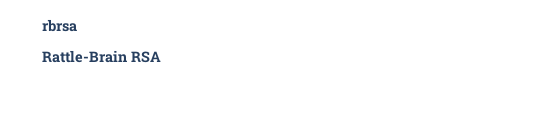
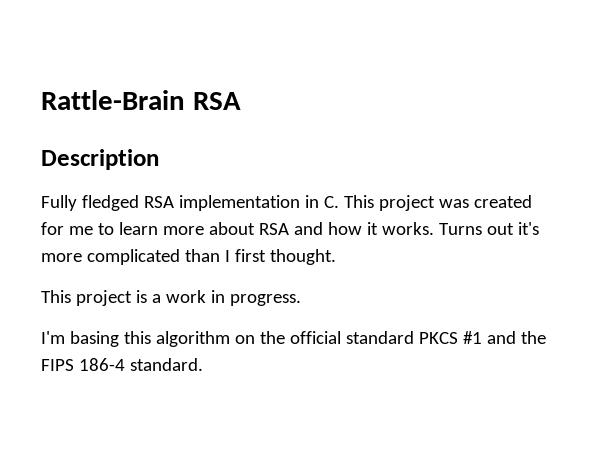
- rbrsa
+ Description
+ Fully fledged RSA implementation in C. This project was created for me to learn more about RSA and how it works. Turns out it's more complicated than I first thought.
+ This project is a work in progress.
+ I'm basing this algorithm on the official standard PKCS #1 and the FIPS 186-4 standard.

